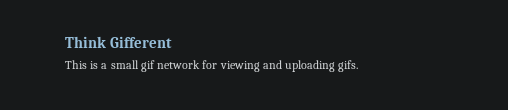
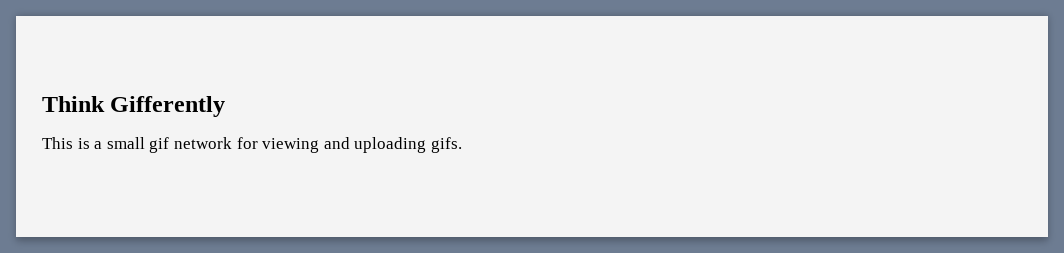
- Think Gifferent
+ Think Gifferently

